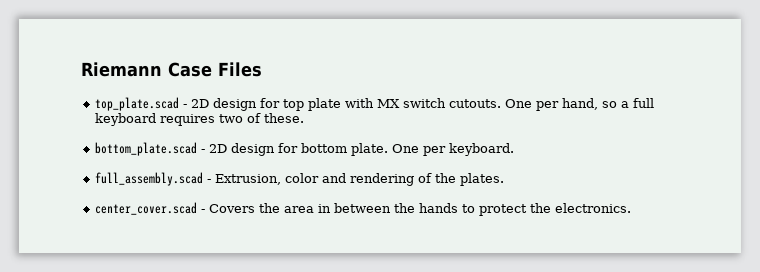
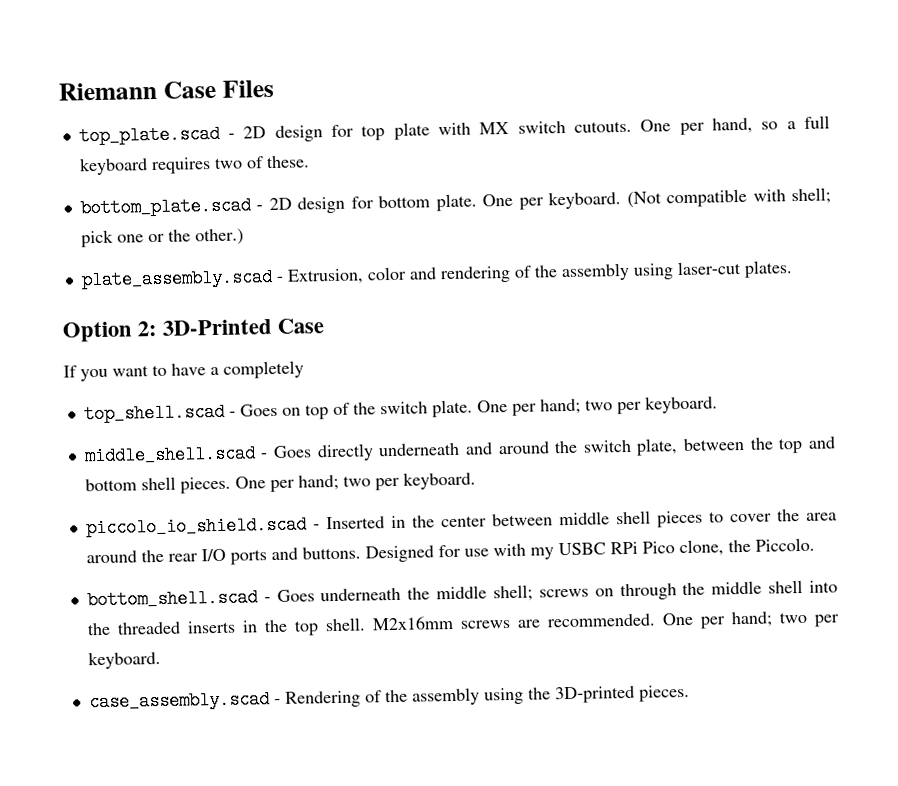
- One per keyboard.
- full_assembly.scad - Extrusion, color and rendering of the plates.
- center_cover.scad - Covers the area in between the hands to protect the electronics.
+ One per keyboard. (Not compatible with shell; pick one or the other.)
+ plate_assembly.scad - Extrusion, color and rendering of the assembly using laser-cut plates.
+ Option 2: 3D-Printed Case
+ If you want to have a completely
+ top_shell.scad - Goes on top of the switch plate. One per hand; two per keyboard.
+ middle_shell.scad - Goes directly underneath and around the switch plate, between the top and bottom shell pieces. One per hand; two per keyboard.
+ piccolo_io_shield.scad - Inserted in the center between middle shell pieces to cover the area around the rear I/O ports and buttons. Designed for use with my USBC RPi Pico clone, the Piccolo.
+ bottom_shell.scad - Goes underneath the middle shell; screws on through the middle shell into the threaded inserts in the top shell. M2x16mm screws are recommended. One per hand; two per keyboard.
+ case_assembly.scad - Rendering of the assembly using the 3D-printed pieces.

